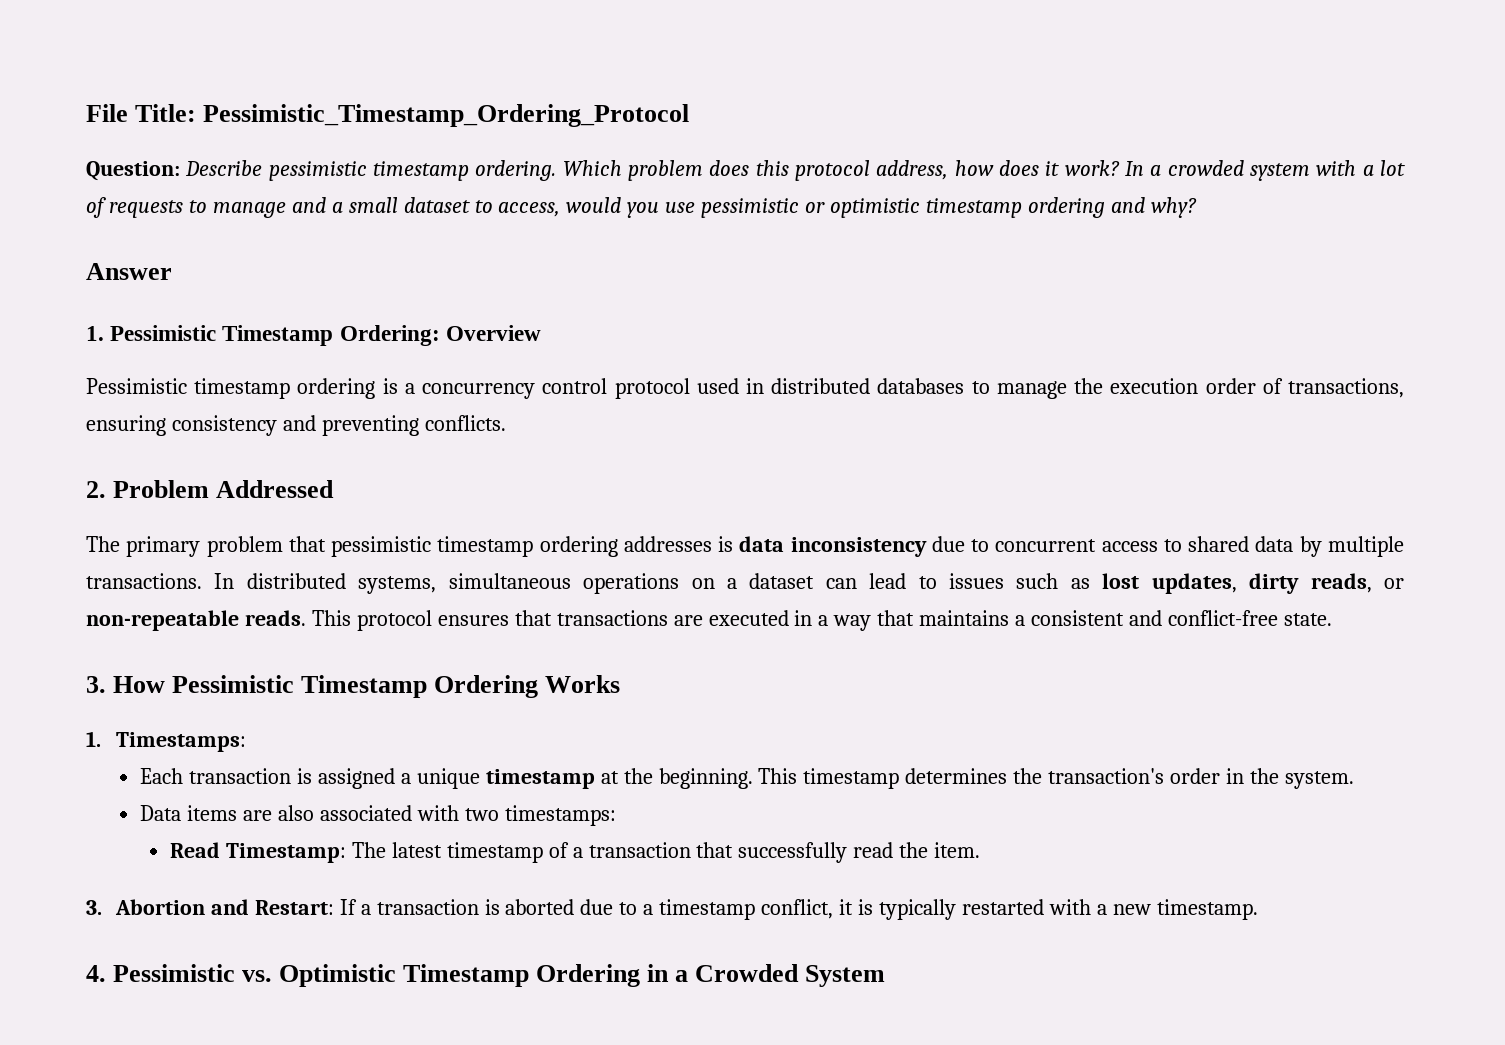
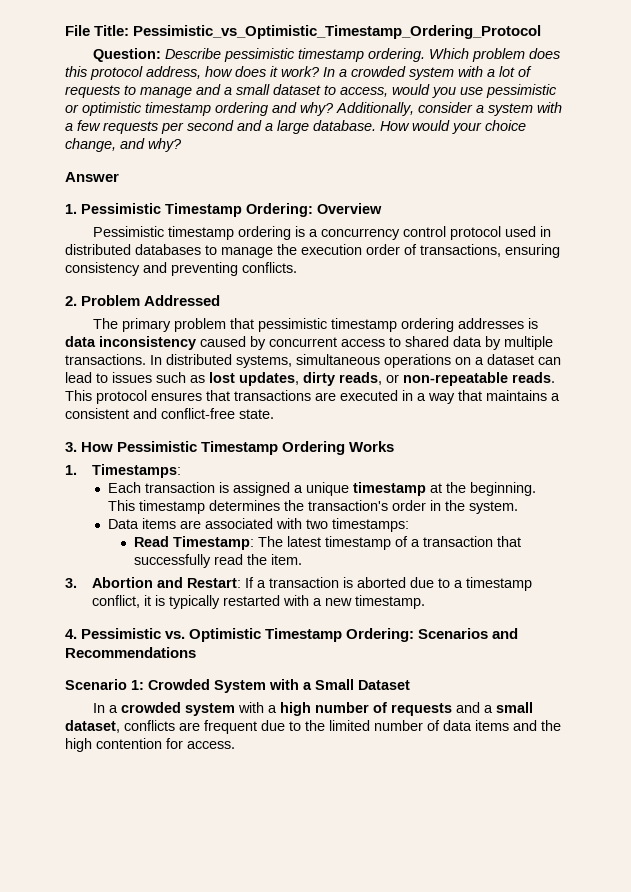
- File Title: Pessimistic_Timestamp_Ordering_Protocol
+ File Title: Pessimistic_vs_Optimistic_Timestamp_Ordering_Protocol
+ Additionally, consider a system with a few requests per second and a large database. How would your choice change, and why?
- The primary problem that pessimistic timestamp ordering addresses is data inconsistency due to concurrent access to shared data by multiple transactions.
+ The primary problem that pessimistic timestamp ordering addresses is data inconsistency caused by concurrent access to shared data by multiple transactions.
- Data items are also associated with two timestamps:
+ Data items are associated with two timestamps:
- 4. Pessimistic vs. Optimistic Timestamp Ordering in a Crowded System
+ 4. Pessimistic vs. Optimistic Timestamp Ordering: Scenarios and Recommendations
+ Scenario 1: Crowded System with a Small Dataset
+ In a crowded system with a high number of requests and a small dataset, conflicts are frequent due to the limited number of data items and the high contention for access.

